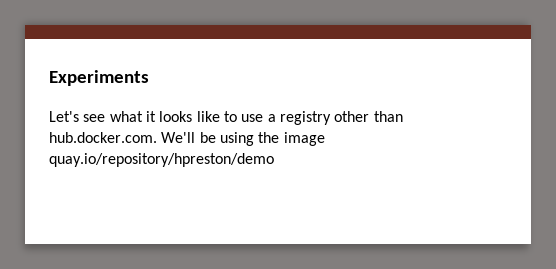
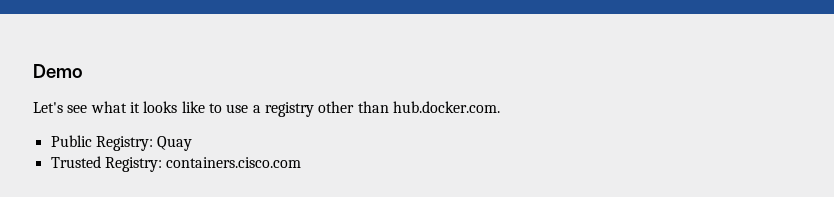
- Experiments
+ Demo
- Let's see what it looks like to use a registry other than hub.docker.com. We'll be using the image quay.io/repository/hpreston/demo
+ Let's see what it looks like to use a registry other than hub.docker.com.
+ Public Registry: Quay
+ Trusted Registry: containers.cisco.com

